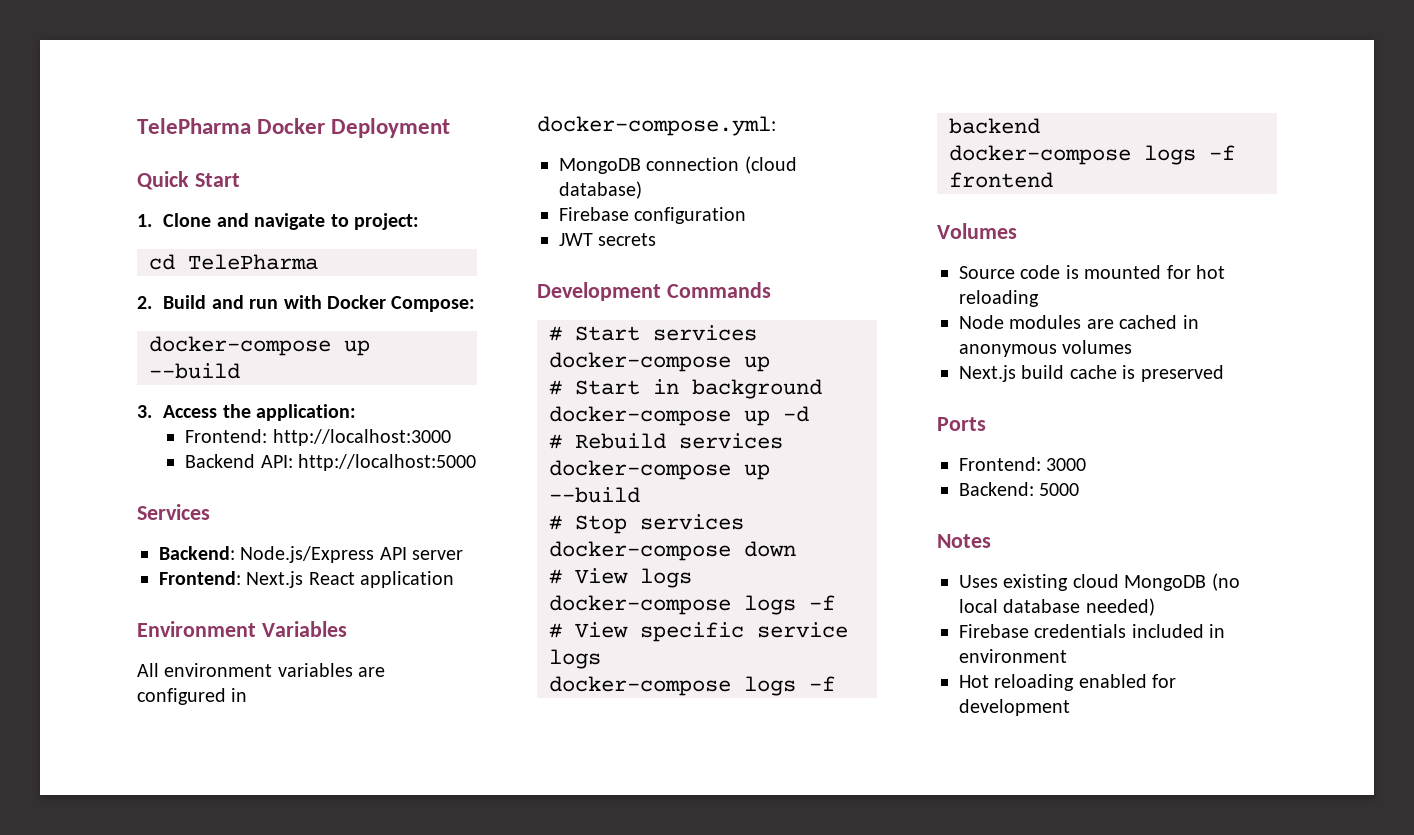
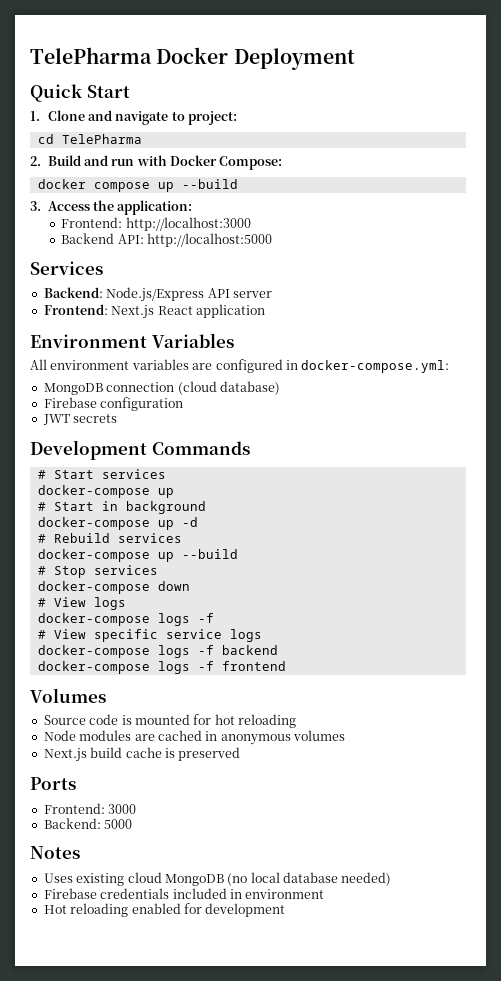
  2. Build and run with Docker Compose:
- docker-compose up --build
+ docker compose up --build

